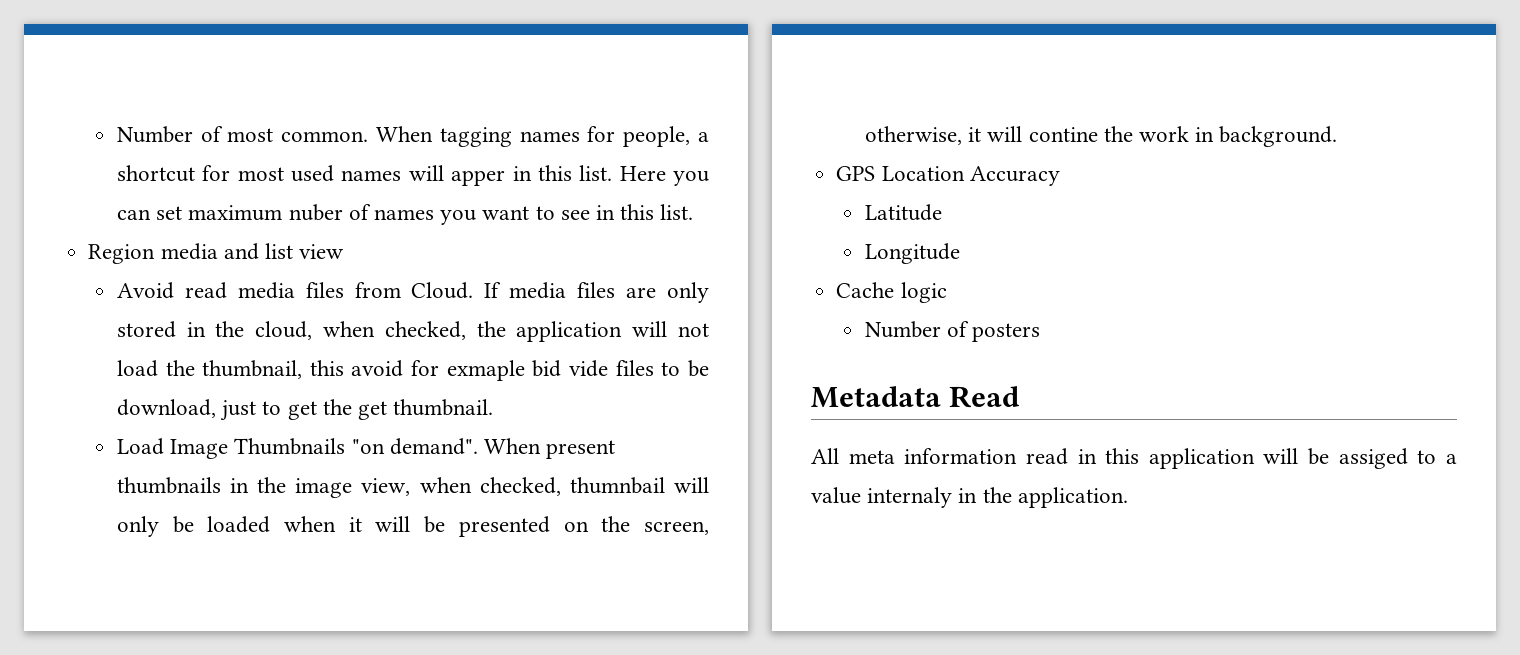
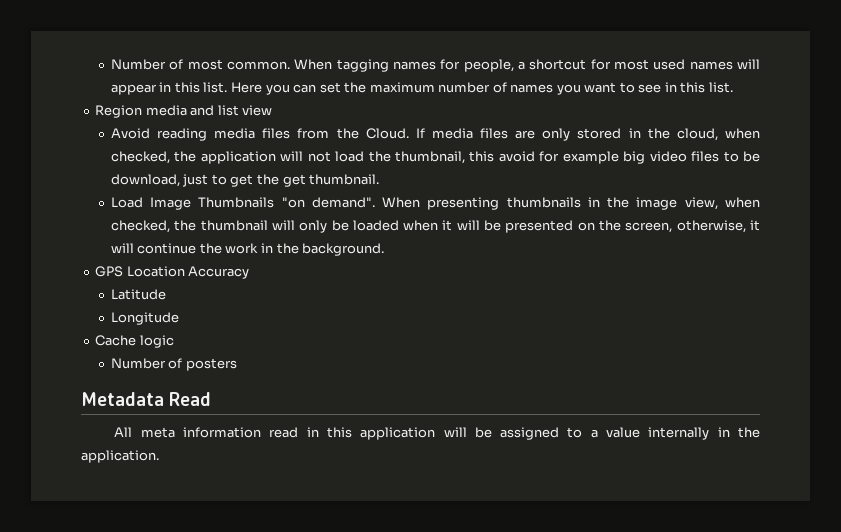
- When tagging names for people, a shortcut for most used names will apper in this list.
+ When tagging names for people, a shortcut for most used names will appear in this list.
- Here you can set maximum nuber of names you want to see in this list.
+ Here you can set the maximum number of names you want to see in this list.
- Avoid read media files from Cloud.
+ Avoid reading media files from the Cloud.
- If media files are only stored in the cloud, when checked, the application will not load the thumbnail, this avoid for exmaple bid vide files to be download, just to get the get thumbnail.
+ If media files are only stored in the cloud, when checked, the application will not load the thumbnail, this avoid for example big video files to be download, just to get the get thumbnail.
- When present thumbnails in the image view, when checked, thumnbail will only be loaded when it will be presented on the screen, otherwise, it will contine the work in background.
+ When presenting thumbnails in the image view, when checked, the thumbnail will only be loaded when it will be presented on the screen, otherwise, it will continue the work in the background.
- All meta information read in this application will be assiged to a value internaly in the application.
+ All meta information read in this application will be assigned to a value internally in the application.

